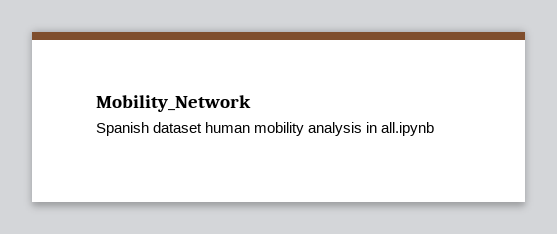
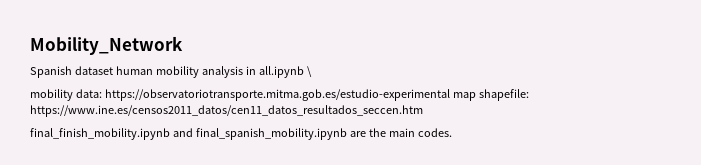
- Spanish dataset human mobility analysis in all.ipynb
+ Spanish dataset human mobility analysis in all.ipynb \
+ mobility data: https://observatoriotransporte.mitma.gob.es/estudio-experimental map shapefile: https://www.ine.es/censos2011_datos/cen11_datos_resultados_seccen.htm
+ final_finish_mobility.ipynb and final_spanish_mobility.ipynb are the main codes.

